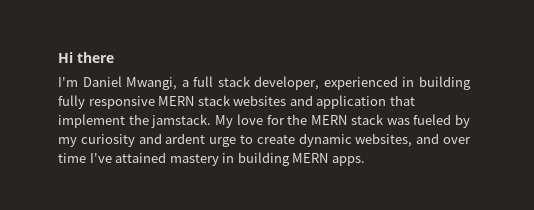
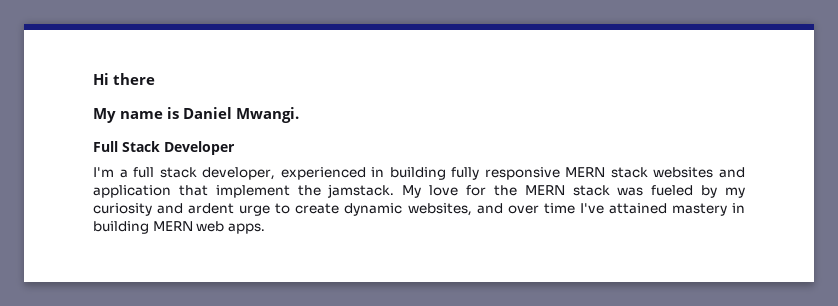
+ My name is Daniel Mwangi.
+ Full Stack Developer
- I'm Daniel Mwangi, a full stack developer, experienced in building fully responsive MERN stack websites and application that implement the jamstack.
+ I'm a full stack developer, experienced in building fully responsive MERN stack websites and application that implement the jamstack.
- My love for the MERN stack was fueled by my curiosity and ardent urge to create dynamic websites, and over time I've attained mastery in building MERN apps.
+ My love for the MERN stack was fueled by my curiosity and ardent urge to create dynamic websites, and over time I've attained mastery in building MERN web apps.

